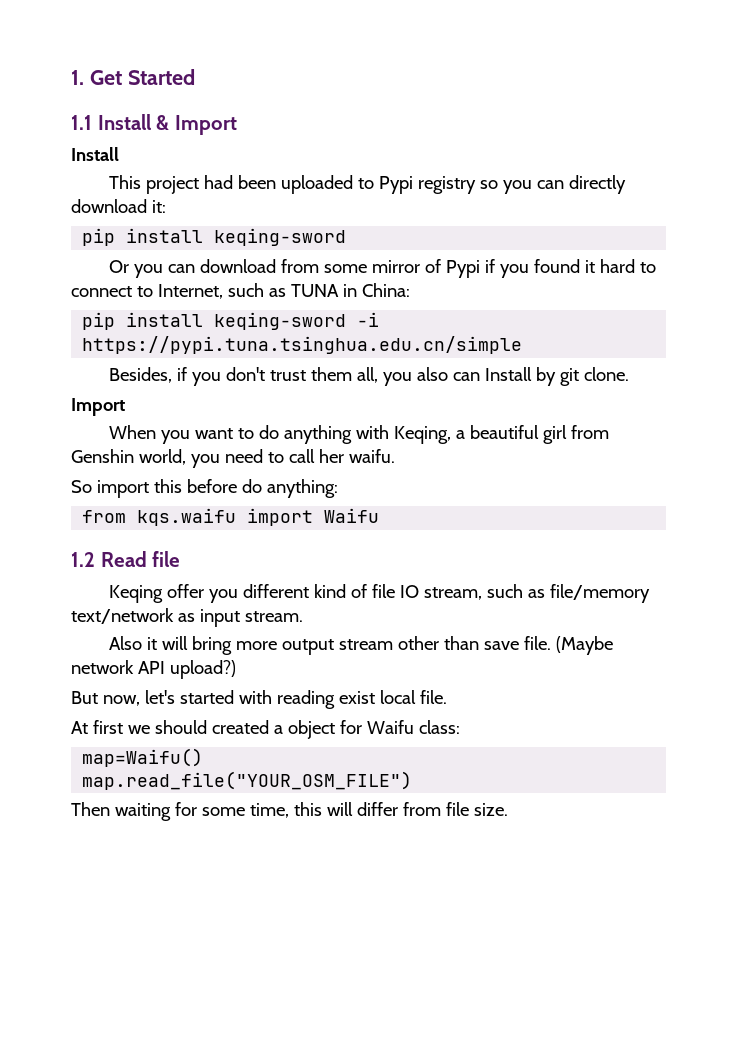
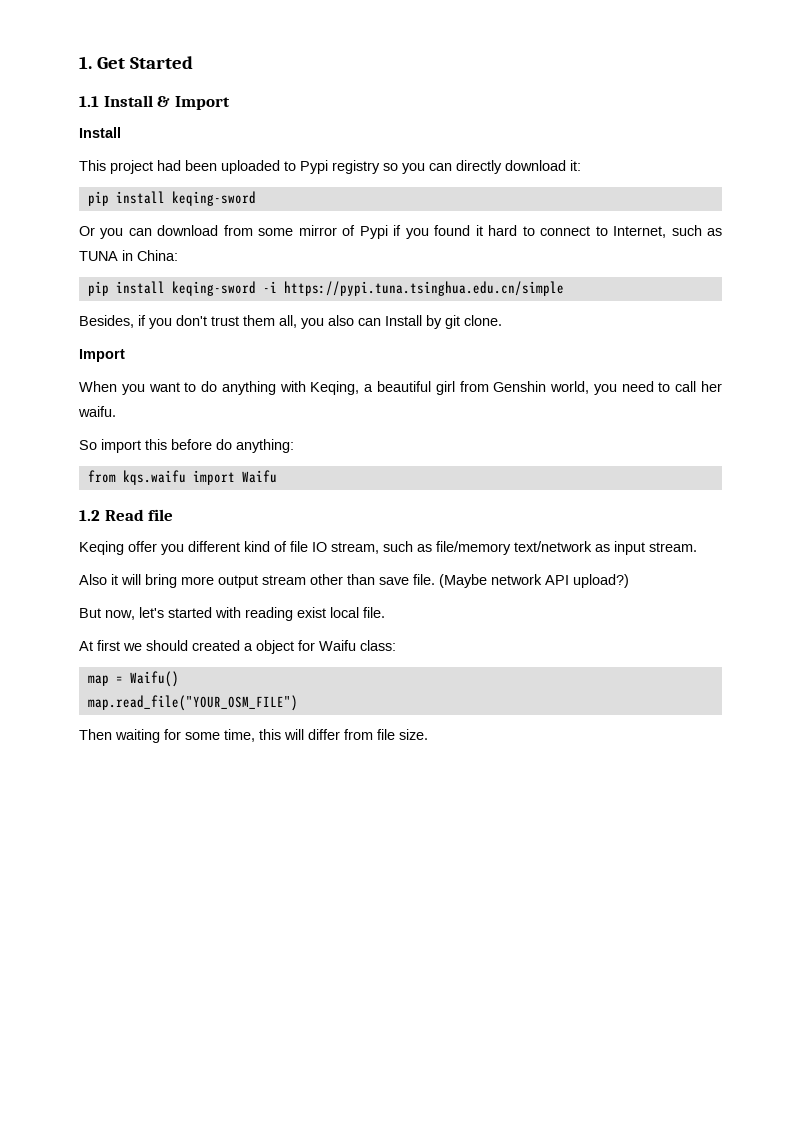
- map=Waifu()
+ map = Waifu()

